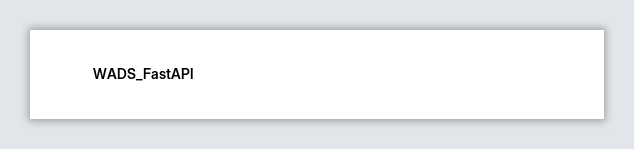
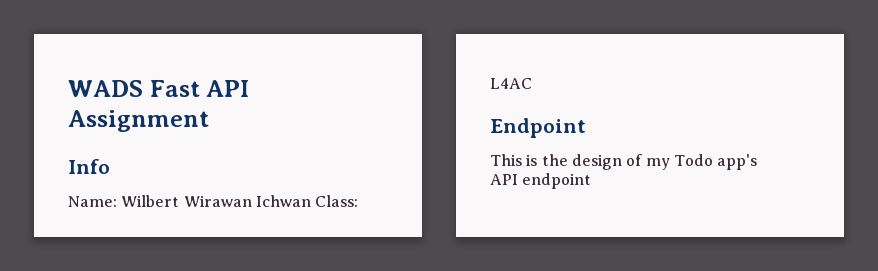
- WADS_FastAPI
+ WADS Fast API Assignment
+ Info
+ Name: Wilbert Wirawan Ichwan Class: L4AC
+ Endpoint
+ This is the design of my Todo app's API endpoint

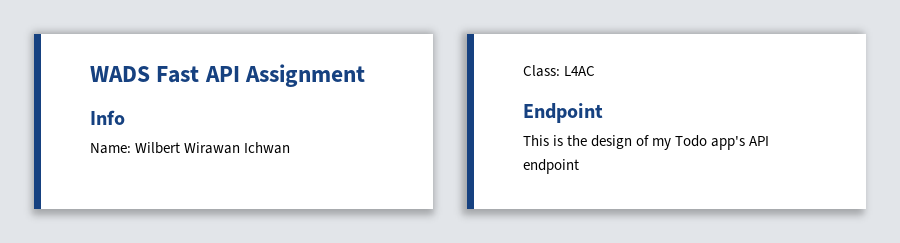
- Name: Wilbert Wirawan Ichwan Class: L4AC
+ Name: Wilbert Wirawan Ichwan
+ Class: L4AC

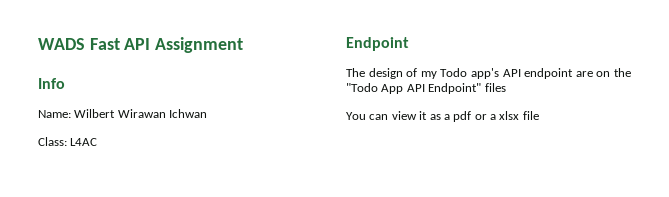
- This is the design of my Todo app's API endpoint
+ The design of my Todo app's API endpoint are on the "Todo App API Endpoint" files
+ You can view it as a pdf or a xlsx file

